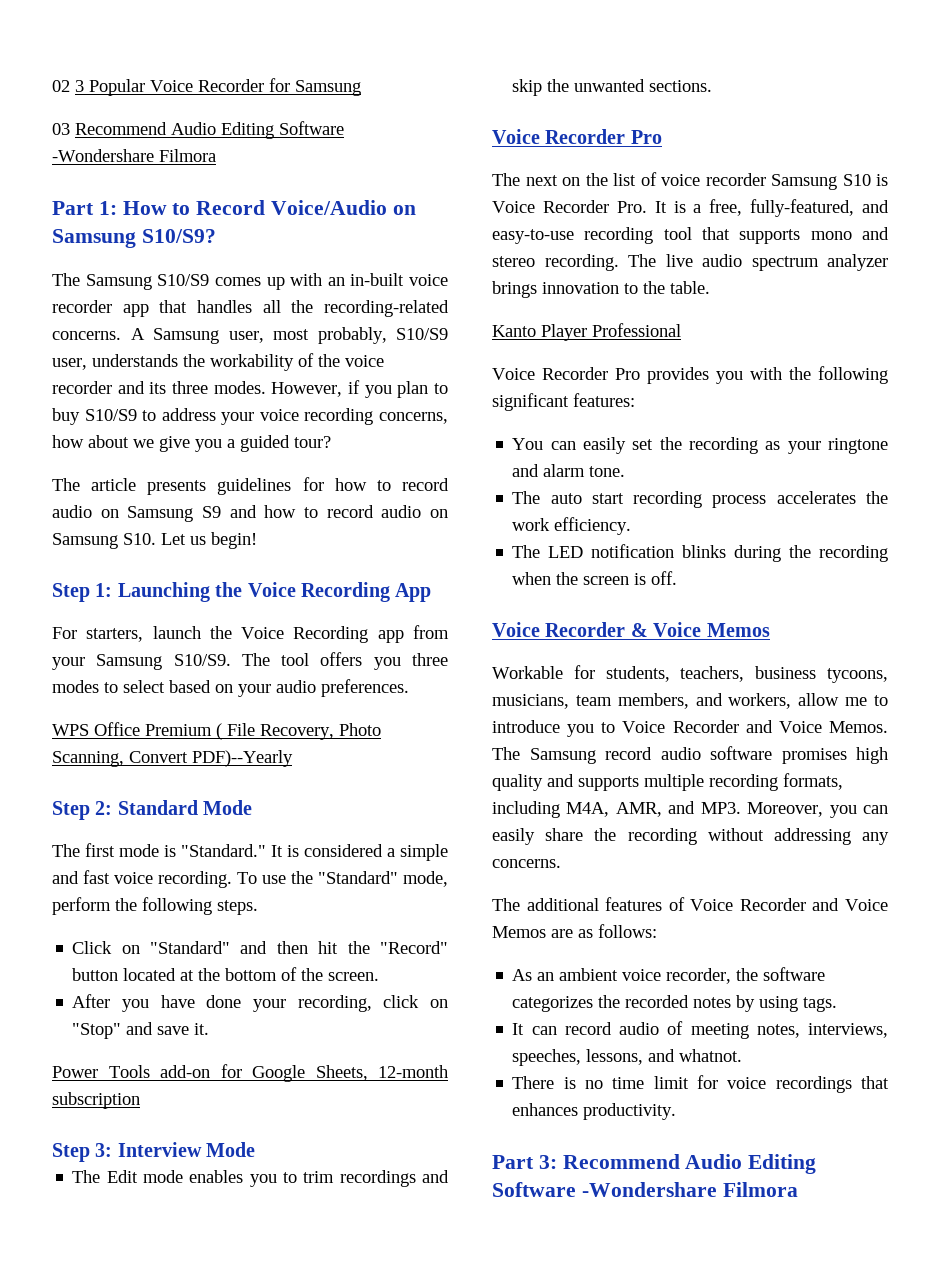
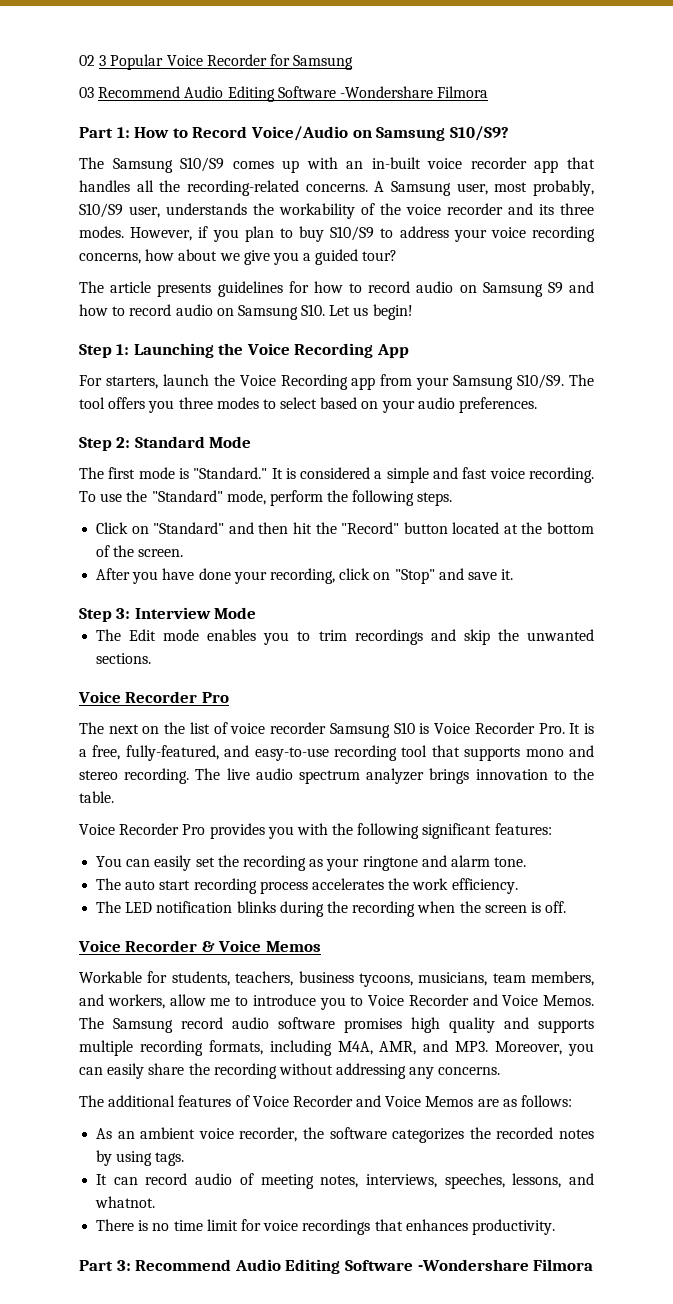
- WPS Office Premium ( File Recovery, Photo Scanning, Convert PDF)--Yearly
- Power Tools add-on for Google Sheets, 12-month subscription
- Kanto Player Professional

